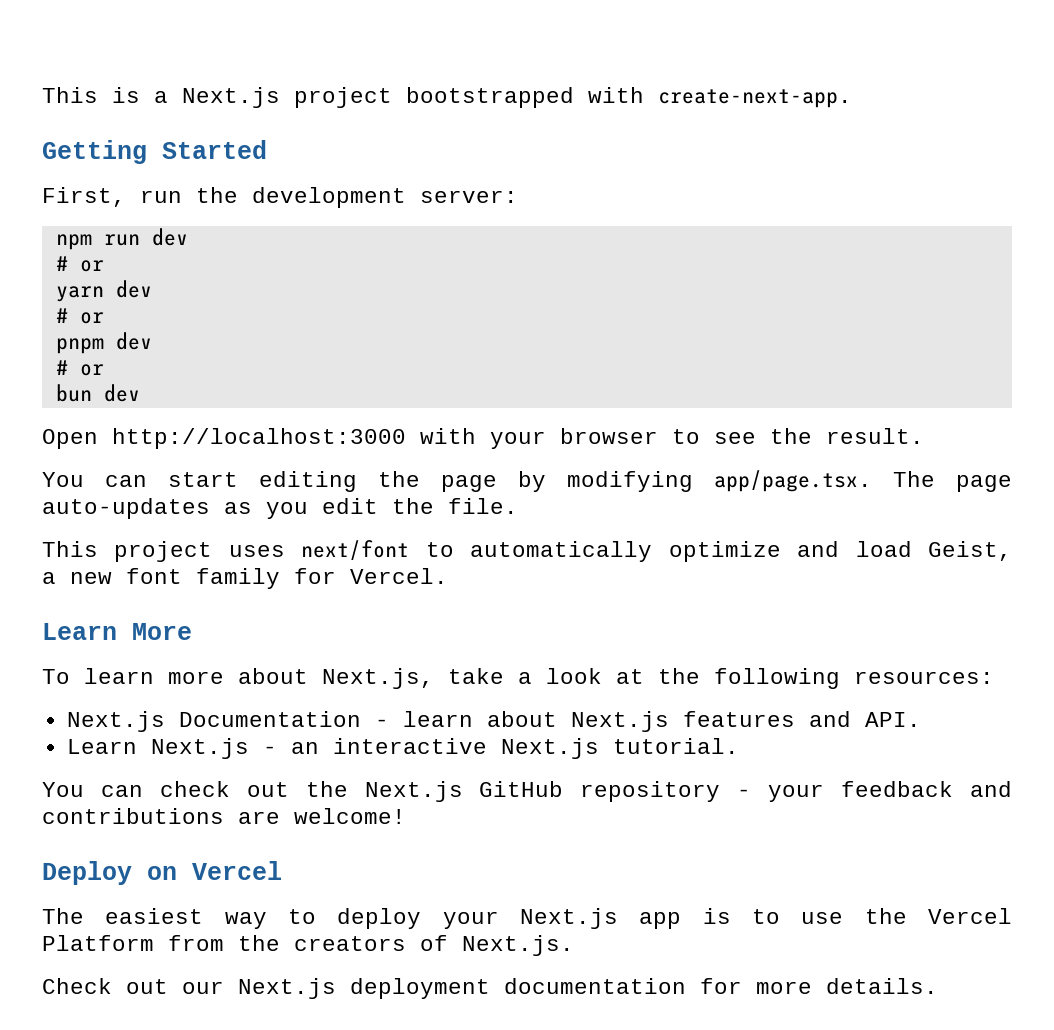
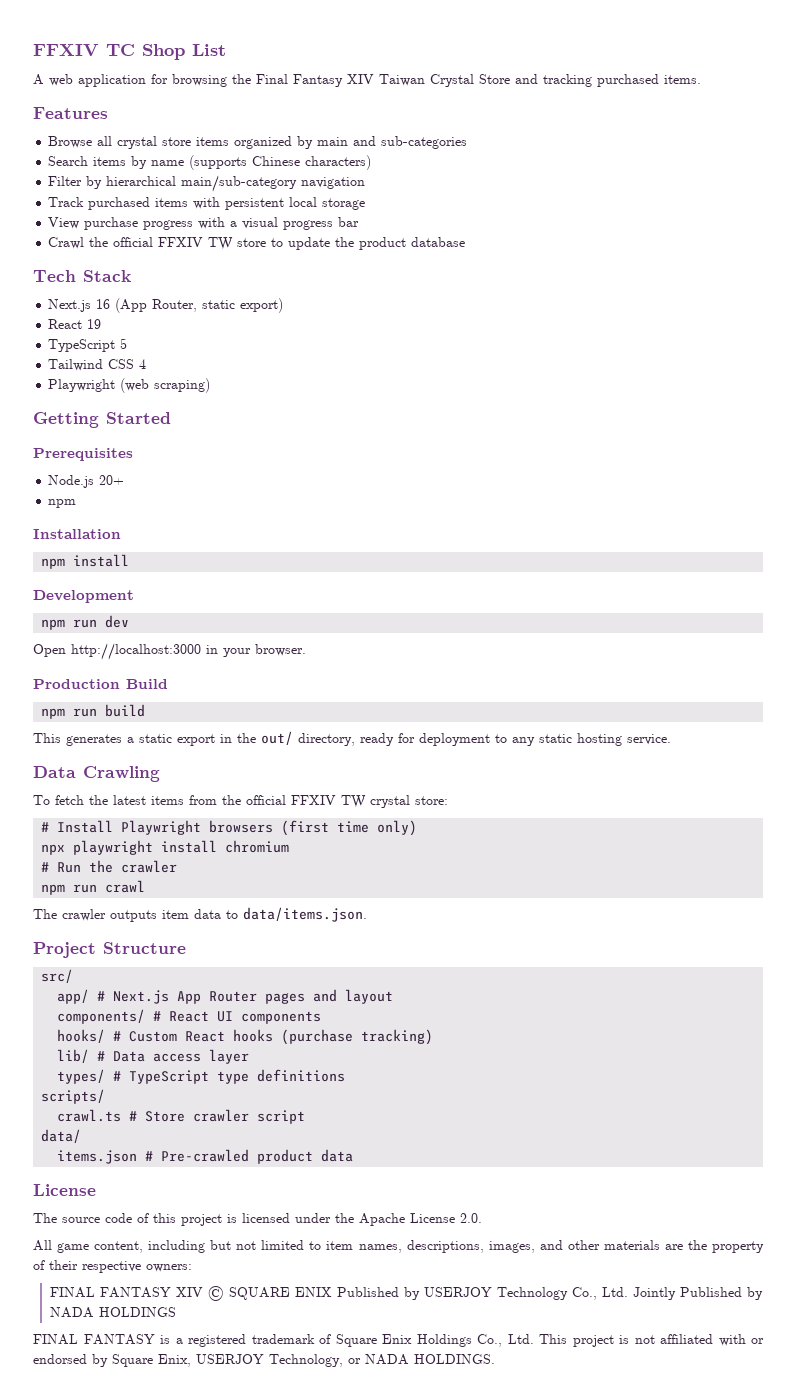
- This is a Next.js project bootstrapped with create-next-app.
+ FFXIV TC Shop List
+ A web application for browsing the Final Fantasy XIV Taiwan Crystal Store and tracking purchased items.
+ Features
+ Browse all crystal store items organized by main and sub-categories
+ Search items by name (supports Chinese characters)
+ Filter by hierarchical main/sub-category navigation
+ Track purchased items with persistent local storage
+ View purchase progress with a visual progress bar
+ Crawl the official FFXIV TW store to update the product database
+ Tech Stack
+ Next.js 16 (App Router, static export)
+ React 19
+ TypeScript 5
+ Tailwind CSS 4
+ Playwright (web scraping)
  Getting Started
- First, run the development server:
+ Prerequisites
+ Node.js 20+
+ npm
+ Installation
+ npm install
+ Development
  npm run dev
- # or
- yarn dev
- # or
- pnpm dev
- # or
- bun dev
- Open http://localhost:3000 with your browser to see the result.
- You can start editing the page by modifying app/page.tsx. The page auto-updates as you edit the file.
- This project uses next/font to automatically optimize and load Geist, a new font family for Vercel.
- Learn More
- To learn more about Next.js, take a look at the following resources:
- Next.js Documentation - learn about Next.js features and API.
- Learn Next.js - an interactive Next.js tutorial.
- You can check out the Next.js GitHub repository - your feedback and contributions are welcome!
- Deploy on Vercel
- The easiest way to deploy your Next.js app is to use the Vercel Platform from the creators of Next.js.
- Check out our Next.js deployment documentation for more details.
+ Open http://localhost:3000 in your browser.
+ Production Build
+ npm run build
+ This generates a static export in the out/ directory, ready for deployment to any static hosting service.
+ Data Crawling
+ To fetch the latest items from the official FFXIV TW crystal store:
+ # Install Playwright browsers (first time only)
+ npx playwright install chromium
+ # Run the crawler
+ npm run crawl
+ The crawler outputs item data to data/items.json.
+ Project Structure
+ src/
+ app/ # Next.js App Router pages and layout
+ components/ # React UI components
+ hooks/ # Custom React hooks (purchase tracking)
+ lib/ # Data access layer
+ types/ # TypeScript type definitions
+ scripts/
+ crawl.ts # Store crawler script
+ data/
+ items.json # Pre-crawled product data
+ License
+ The source code of this project is licensed under the Apache License 2.0.
+ All game content, including but not limited to item names, descriptions, images, and other materials are the property of their respective owners:
+ FINAL FANTASY XIV © SQUARE ENIX Published by USERJOY Technology Co., Ltd. Jointly Published by NADA HOLDINGS
+ FINAL FANTASY is a registered trademark of Square Enix Holdings Co., Ltd. This project is not affiliated with or endorsed by Square Enix, USERJOY Technology, or NADA HOLDINGS.

